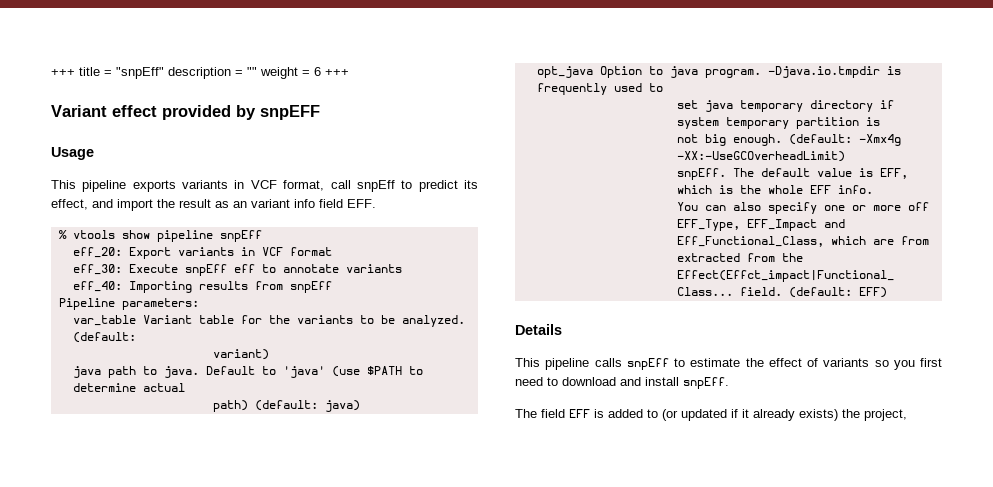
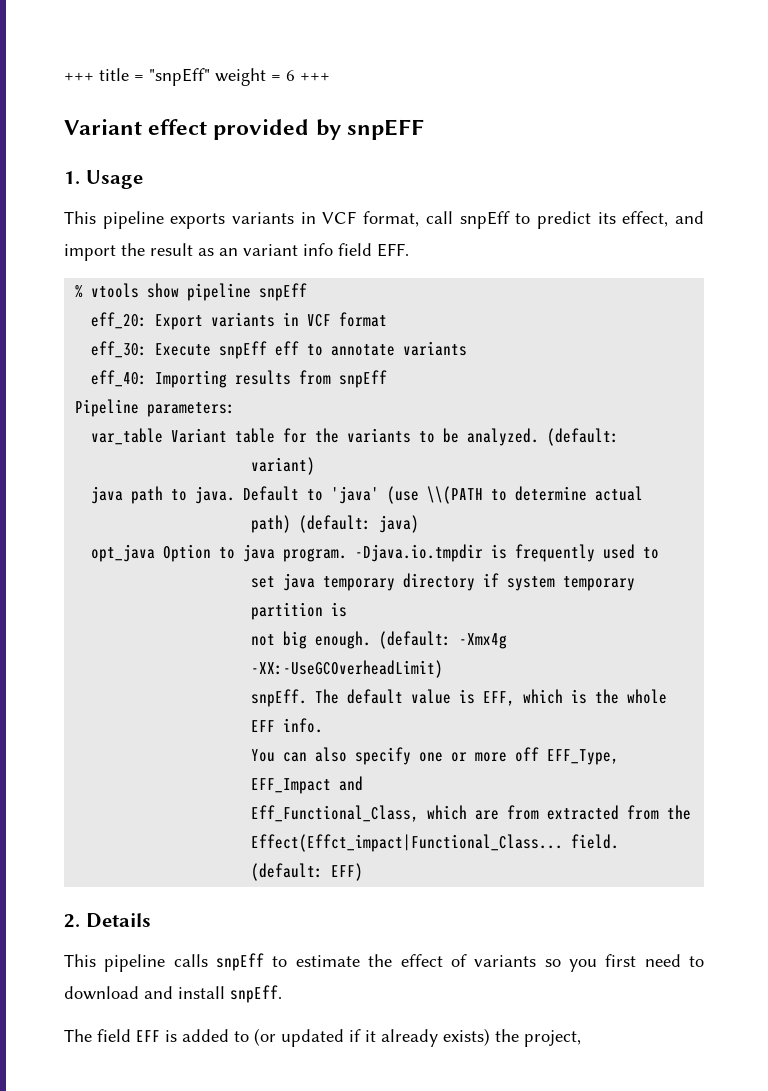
- +++ title = "snpEff" description = "" weight = 6 +++
+ +++ title = "snpEff" weight = 6 +++
- Usage
+ 1. Usage
- Default to 'java' (use $PATH to determine actual
+ Default to 'java' (use \\(PATH to determine actual
- Details
+ 2. Details

